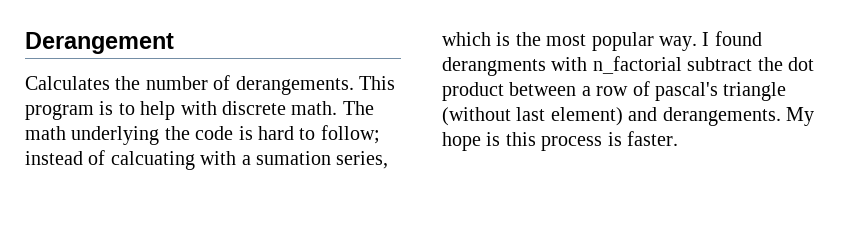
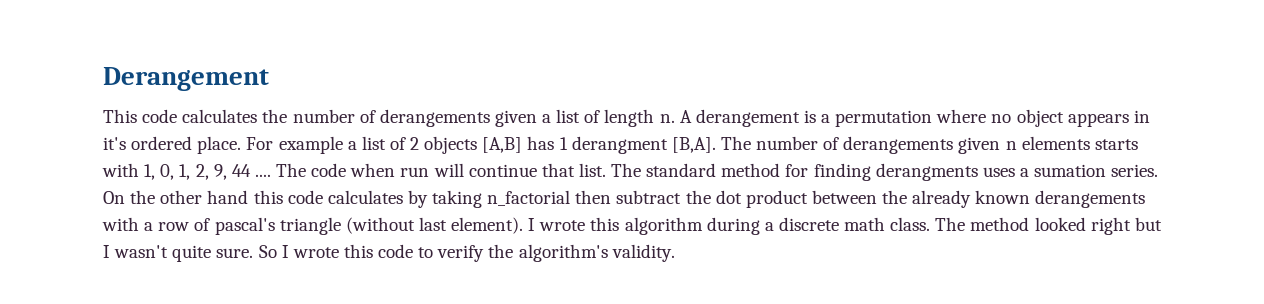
- Calculates the number of derangements. This program is to help with discrete math. The math underlying the code is hard to follow; instead of calcuating with a sumation series, which is the most popular way. I found derangments with n_factorial subtract the dot product between a row of pascal's triangle (without last element) and derangements. My hope is this process is faster.
+ This code calculates the number of derangements given a list of length n. A derangement is a permutation where no object appears in it's ordered place. For example a list of 2 objects [A,B] has 1 derangment [B,A]. The number of derangements given n elements starts with 1, 0, 1, 2, 9, 44 .... The code when run will continue that list. The standard method for finding derangments uses a sumation series. On the other hand this code calculates by taking n_factorial then subtract the dot product between the already known derangements with a row of pascal's triangle (without last element). I wrote this algorithm during a discrete math class. The method looked right but I wasn't quite sure. So I wrote this code to verify the algorithm's validity.

